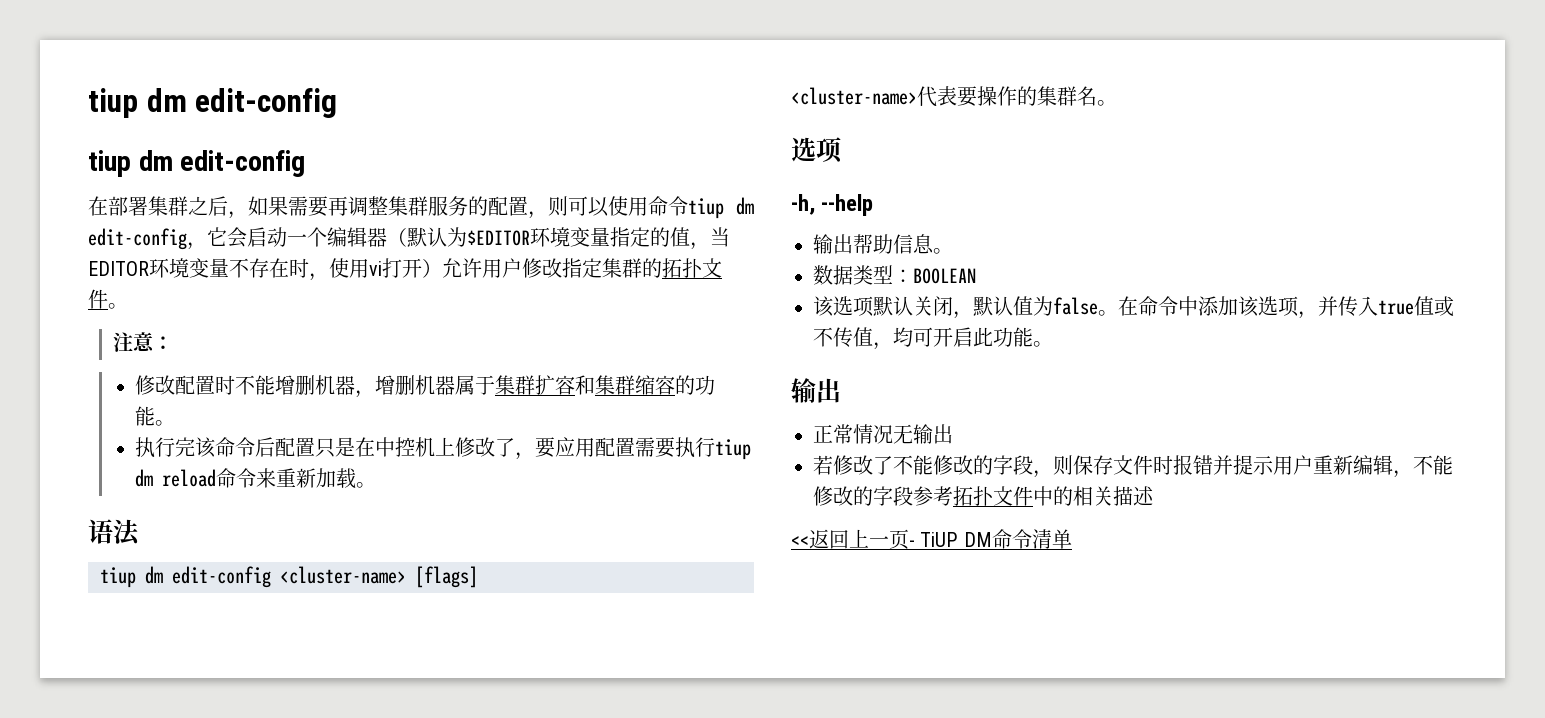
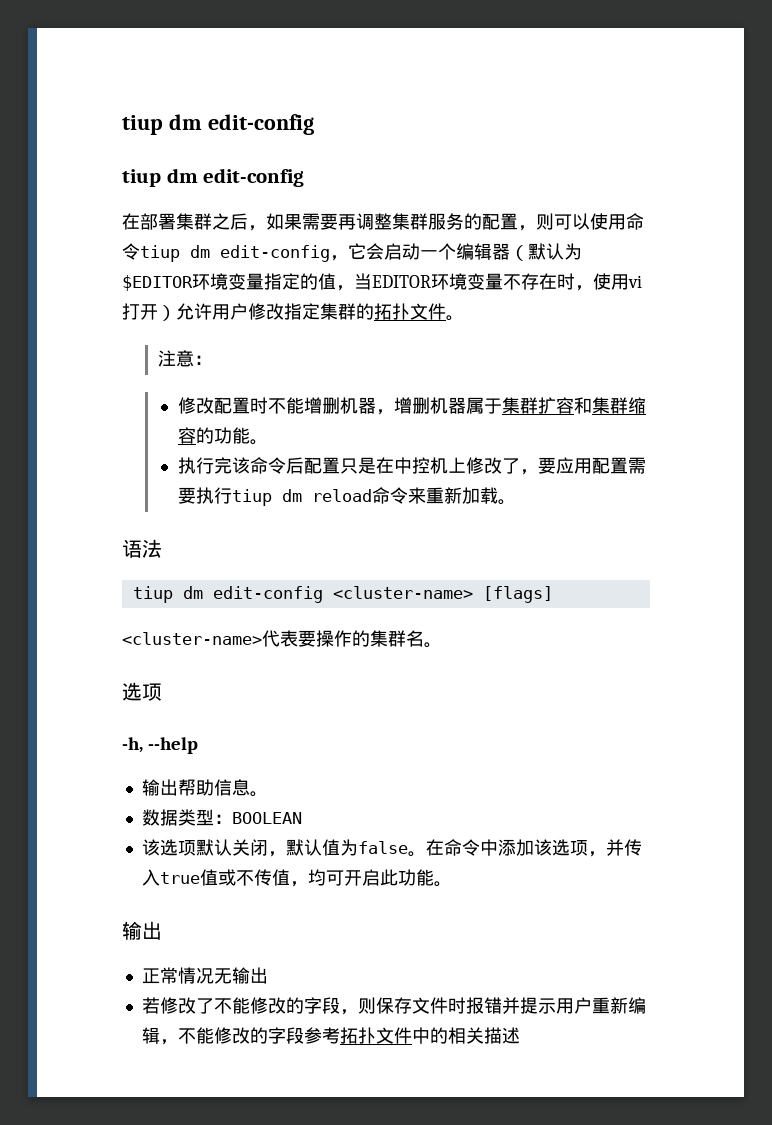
- <<返回上一页- TiUP DM命令清单

